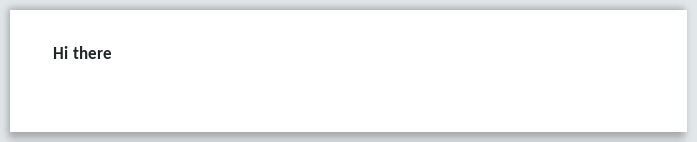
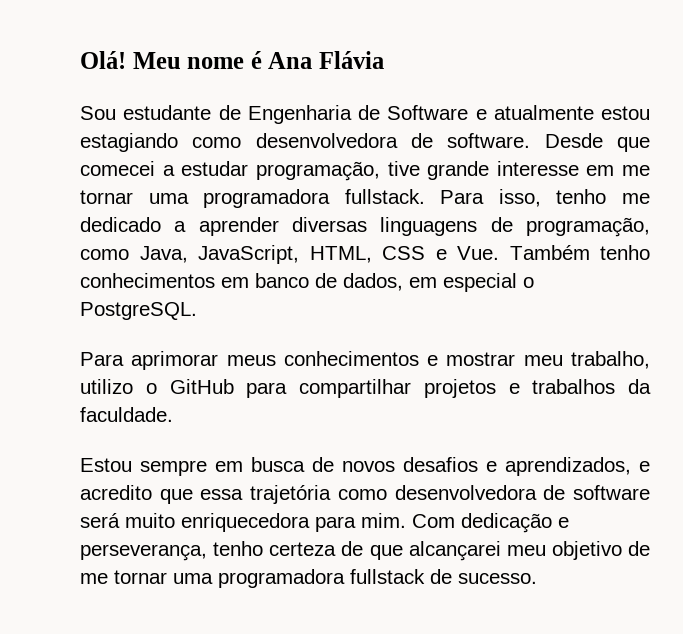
- Hi there
+ Olá! Meu nome é Ana Flávia
+ Sou estudante de Engenharia de Software e atualmente estou estagiando como desenvolvedora de software. Desde que comecei a estudar programação, tive grande interesse em me tornar uma programadora fullstack. Para isso, tenho me dedicado a aprender diversas linguagens de programação, como Java, JavaScript, HTML, CSS e Vue. Também tenho conhecimentos em banco de dados, em especial o PostgreSQL.
+ Para aprimorar meus conhecimentos e mostrar meu trabalho, utilizo o GitHub para compartilhar projetos e trabalhos da faculdade.
+ Estou sempre em busca de novos desafios e aprendizados, e acredito que essa trajetória como desenvolvedora de software será muito enriquecedora para mim. Com dedicação e perseverança, tenho certeza de que alcançarei meu objetivo de me tornar uma programadora fullstack de sucesso.

